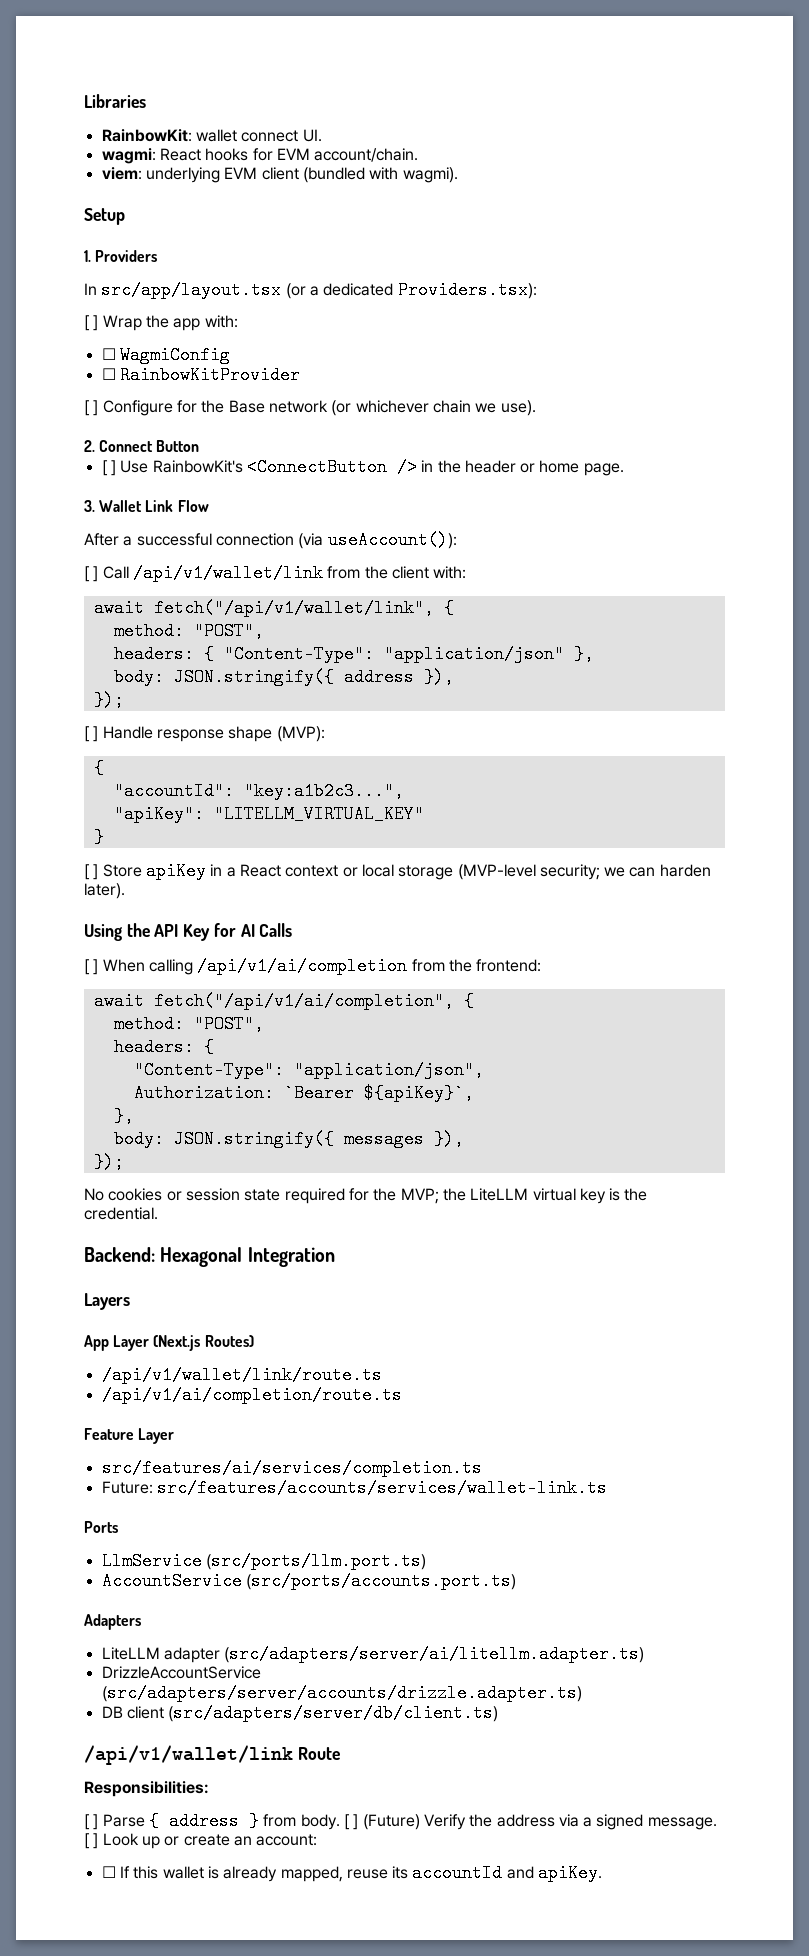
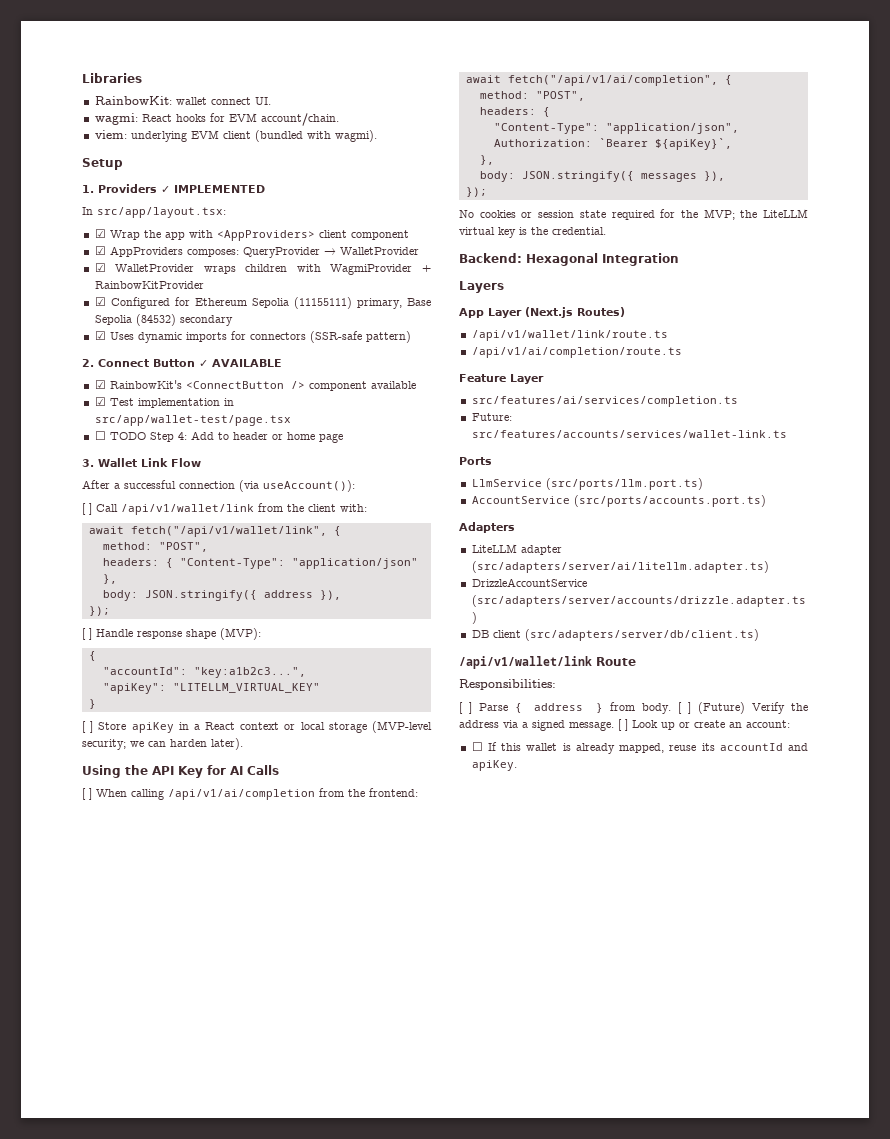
- 1. Providers
+ 1. Providers ✓ IMPLEMENTED
- In src/app/layout.tsx (or a dedicated Providers.tsx):
- [ ] Wrap the app with:
- ☐ WagmiConfig
- ☐ RainbowKitProvider
- [ ] Configure for the Base network (or whichever chain we use).
- 2. Connect Button
- [ ] Use RainbowKit's <ConnectButton /> in the header or home page.
+ In src/app/layout.tsx:
+ ☑ Wrap the app with <AppProviders> client component
+ ☑ AppProviders composes: QueryProvider → WalletProvider
+ ☑ WalletProvider wraps children with WagmiProvider + RainbowKitProvider
+ ☑ Configured for Ethereum Sepolia (11155111) primary, Base Sepolia (84532) secondary
+ ☑ Uses dynamic imports for connectors (SSR-safe pattern)
+ 2. Connect Button ✓ AVAILABLE
+ ☑ RainbowKit's <ConnectButton /> component available
+ ☑ Test implementation in src/app/wallet-test/page.tsx
+ ☐ TODO Step 4: Add to header or home page

